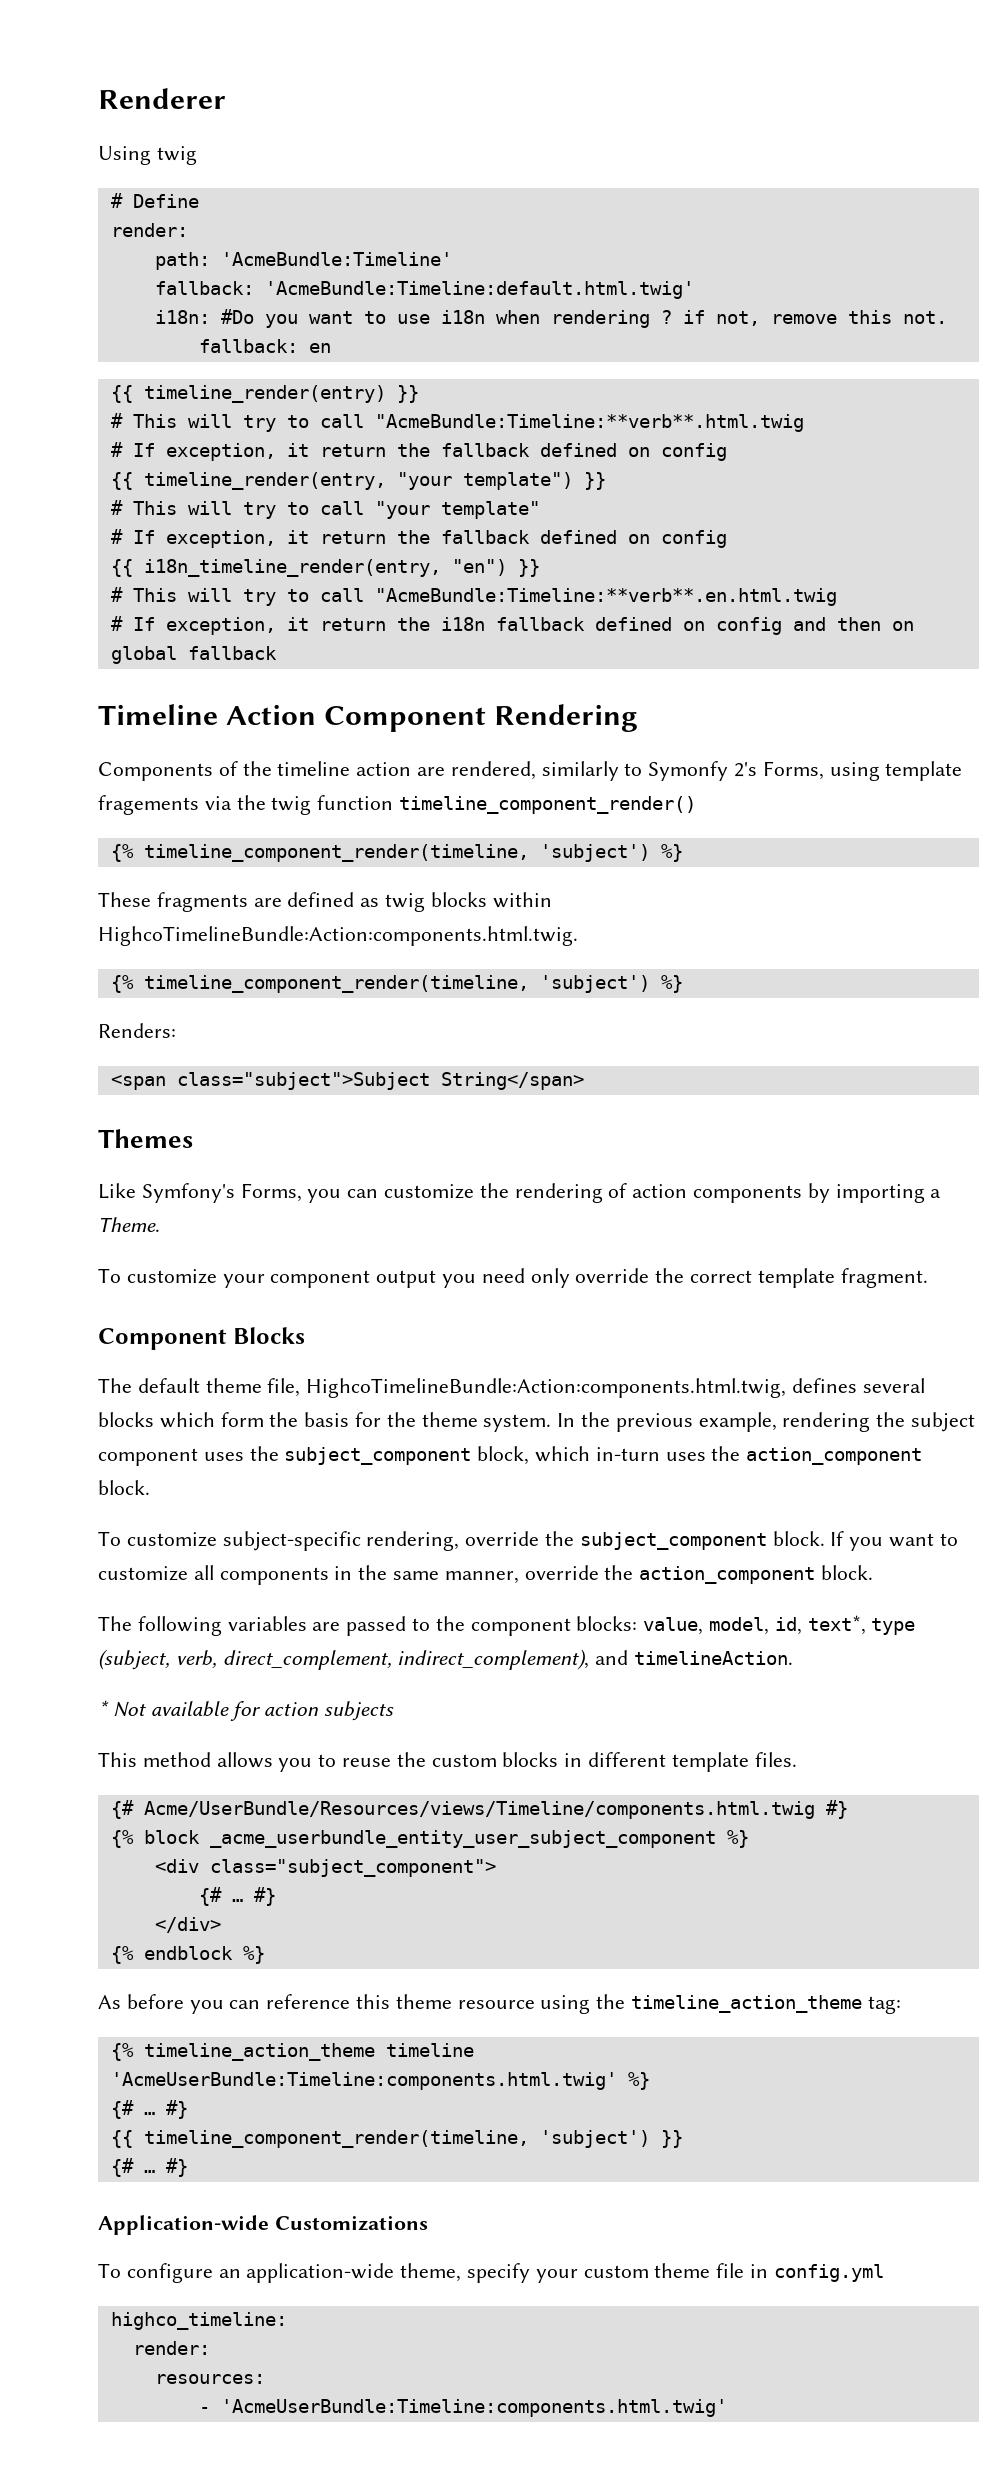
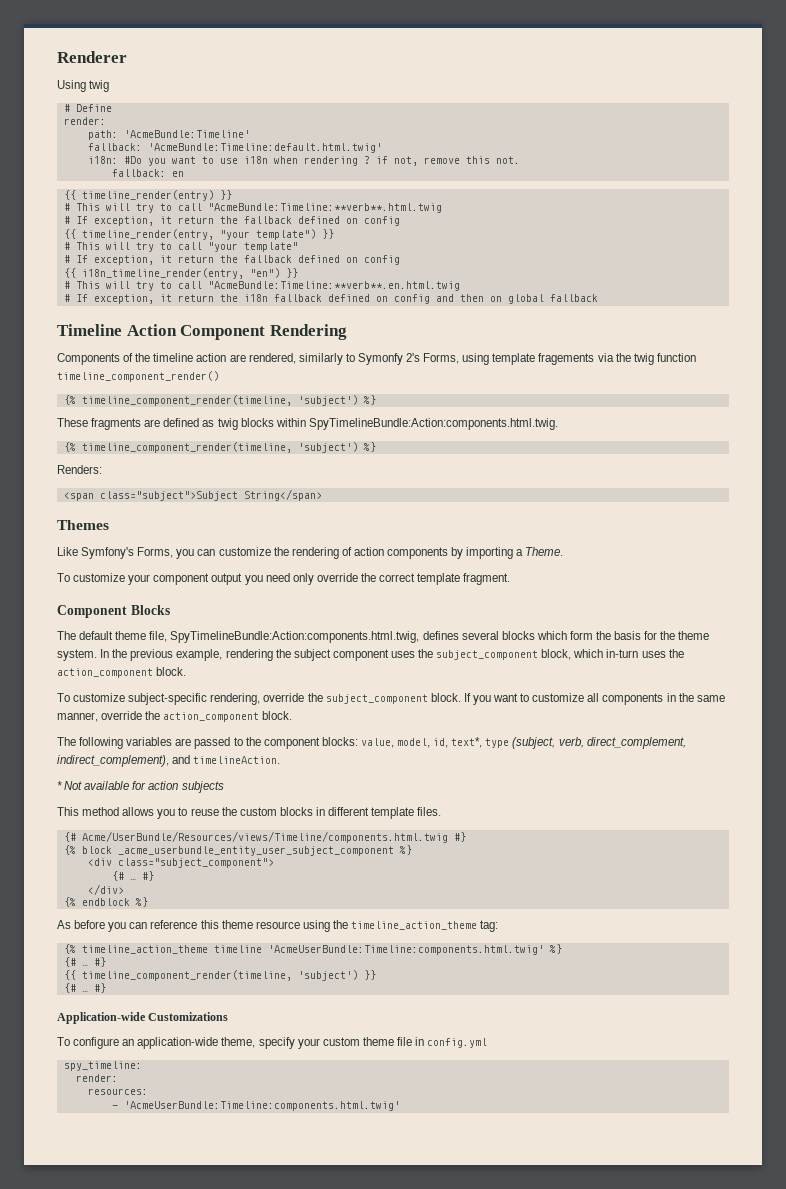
- These fragments are defined as twig blocks within HighcoTimelineBundle:Action:components.html.twig.
+ These fragments are defined as twig blocks within SpyTimelineBundle:Action:components.html.twig.
- The default theme file, HighcoTimelineBundle:Action:components.html.twig, defines several blocks which form the basis for the theme system.
+ The default theme file, SpyTimelineBundle:Action:components.html.twig, defines several blocks which form the basis for the theme system.
- highco_timeline:
+ spy_timeline:

